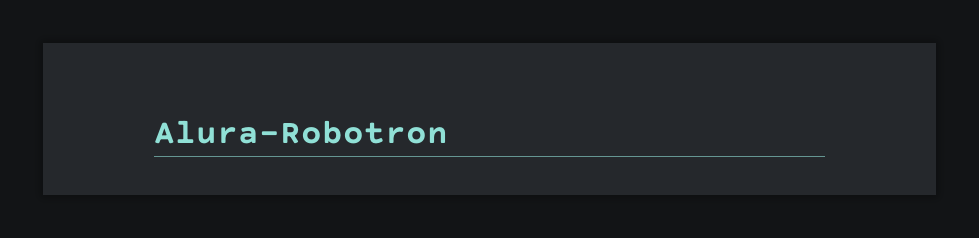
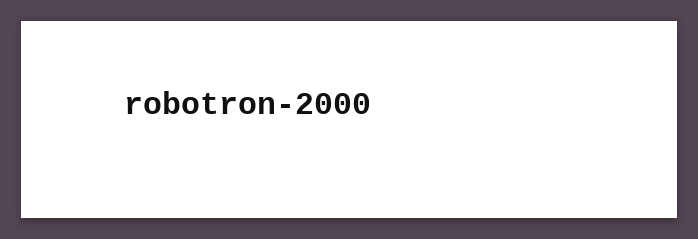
- Alura-Robotron
+ robotron-2000

